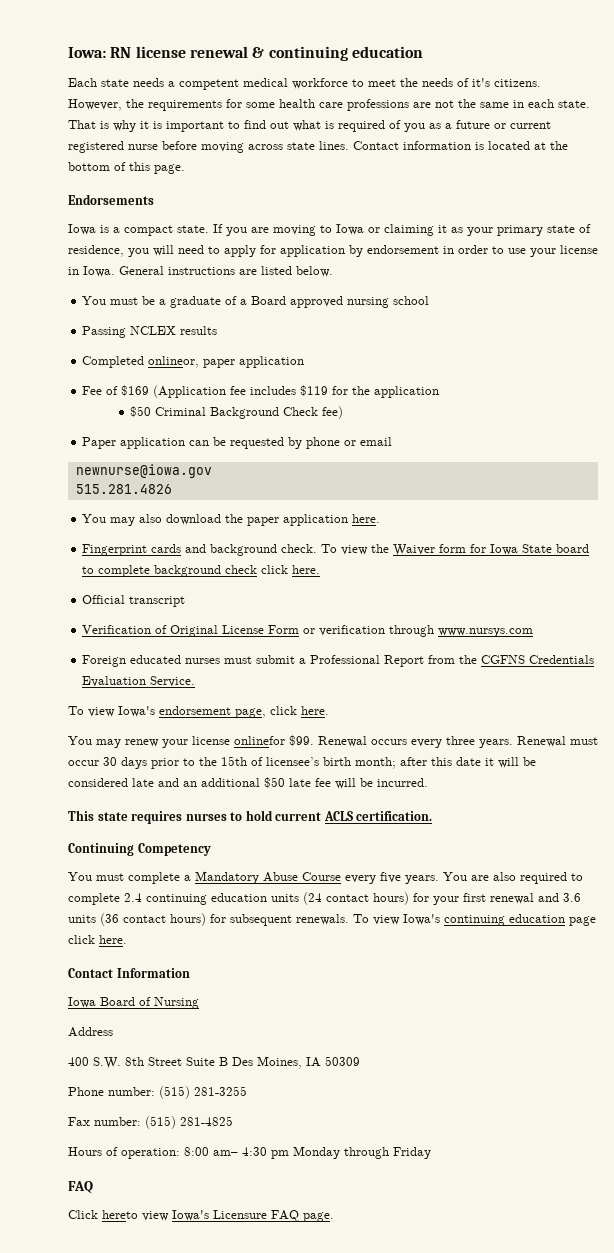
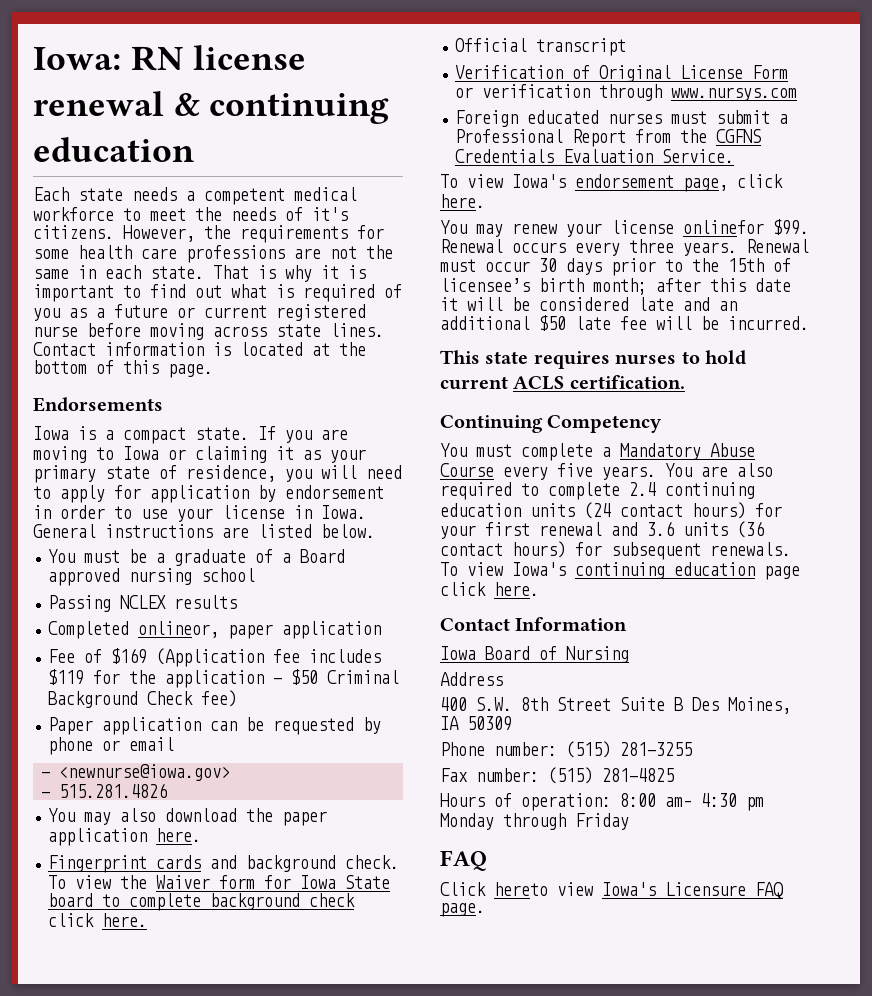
- Fee of $169 (Application fee includes $119 for the application
- $50 Criminal Background Check fee)
+ Fee of $169 (Application fee includes $119 for the application - $50 Criminal Background Check fee)
- newnurse@iowa.gov
- 515.281.4826
+ - <newnurse@iowa.gov>
+ - 515.281.4826

